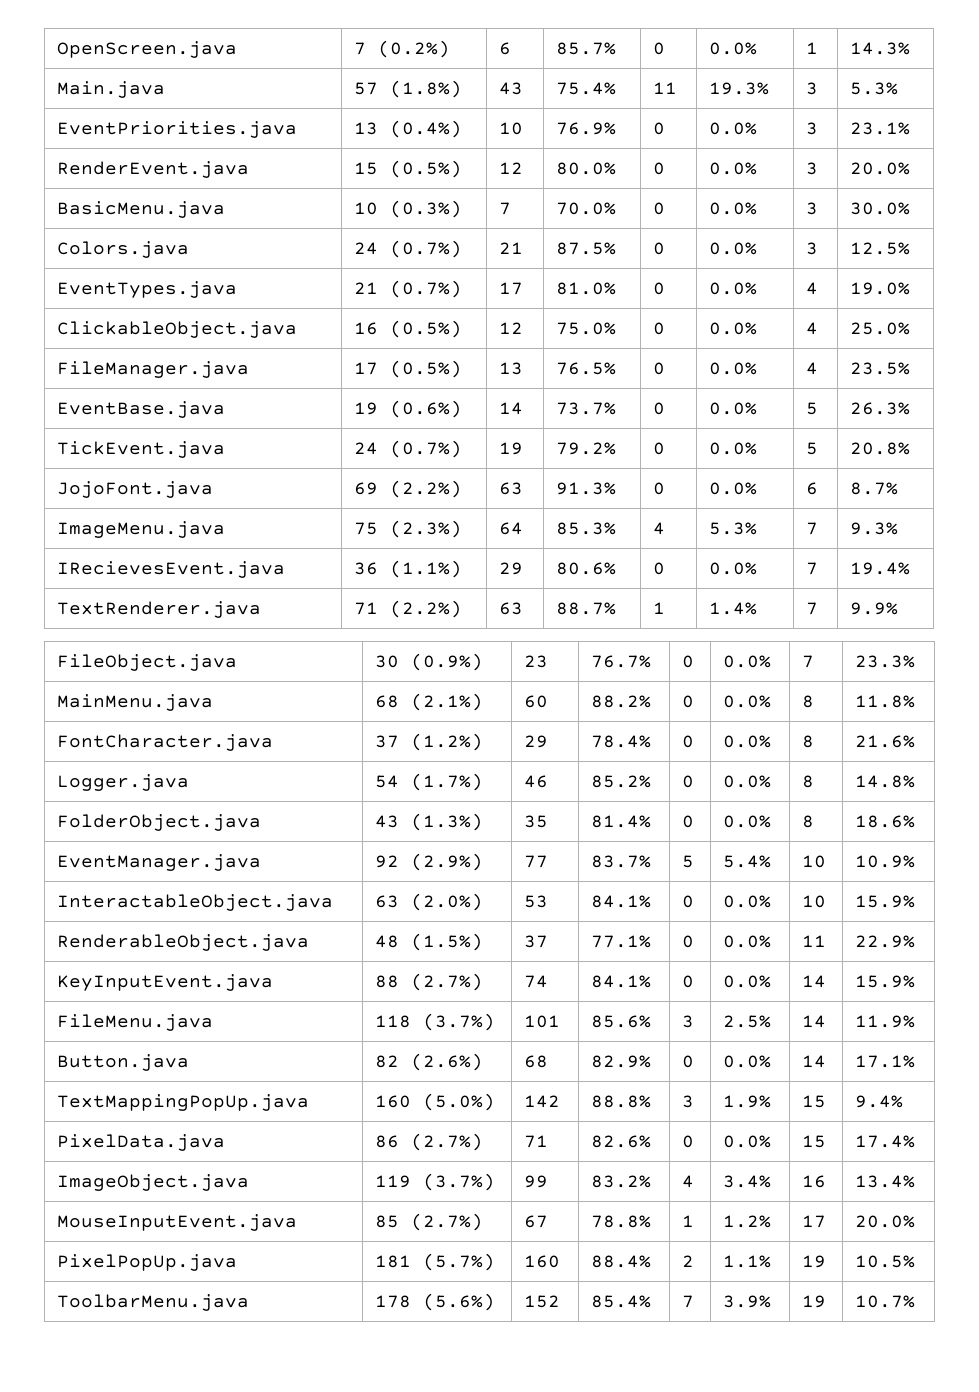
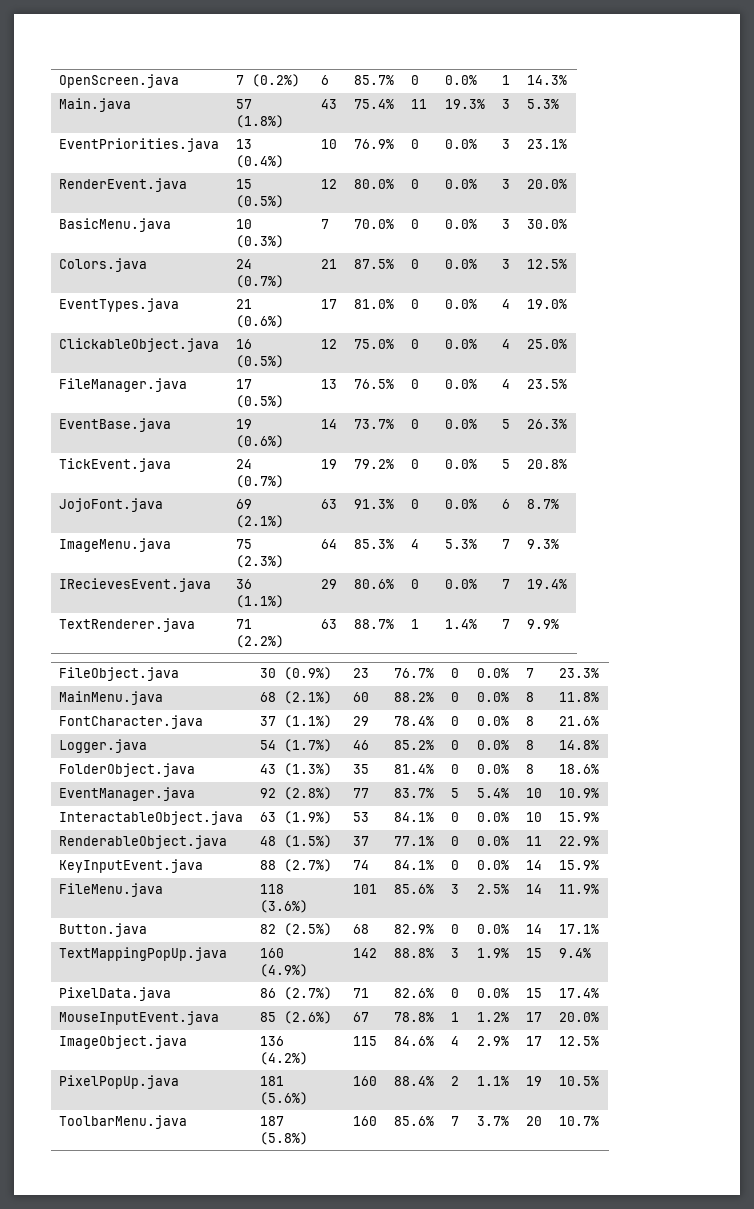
- EventTypes.java | 21 (0.7%) | 17 | 81.0% | 0 | 0.0% | 4 | 19.0%
+ EventTypes.java | 21 (0.6%) | 17 | 81.0% | 0 | 0.0% | 4 | 19.0%
- JojoFont.java | 69 (2.2%) | 63 | 91.3% | 0 | 0.0% | 6 | 8.7%
+ JojoFont.java | 69 (2.1%) | 63 | 91.3% | 0 | 0.0% | 6 | 8.7%
- FontCharacter.java | 37 (1.2%) | 29 | 78.4% | 0 | 0.0% | 8 | 21.6%
+ FontCharacter.java | 37 (1.1%) | 29 | 78.4% | 0 | 0.0% | 8 | 21.6%
- EventManager.java | 92 (2.9%) | 77 | 83.7% | 5 | 5.4% | 10 | 10.9%
+ EventManager.java | 92 (2.8%) | 77 | 83.7% | 5 | 5.4% | 10 | 10.9%
- InteractableObject.java | 63 (2.0%) | 53 | 84.1% | 0 | 0.0% | 10 | 15.9%
+ InteractableObject.java | 63 (1.9%) | 53 | 84.1% | 0 | 0.0% | 10 | 15.9%
- FileMenu.java | 118 (3.7%) | 101 | 85.6% | 3 | 2.5% | 14 | 11.9%
+ FileMenu.java | 118 (3.6%) | 101 | 85.6% | 3 | 2.5% | 14 | 11.9%
- Button.java | 82 (2.6%) | 68 | 82.9% | 0 | 0.0% | 14 | 17.1%
+ Button.java | 82 (2.5%) | 68 | 82.9% | 0 | 0.0% | 14 | 17.1%
- TextMappingPopUp.java | 160 (5.0%) | 142 | 88.8% | 3 | 1.9% | 15 | 9.4%
+ TextMappingPopUp.java | 160 (4.9%) | 142 | 88.8% | 3 | 1.9% | 15 | 9.4%
- ImageObject.java | 119 (3.7%) | 99 | 83.2% | 4 | 3.4% | 16 | 13.4%
- MouseInputEvent.java | 85 (2.7%) | 67 | 78.8% | 1 | 1.2% | 17 | 20.0%
+ MouseInputEvent.java | 85 (2.6%) | 67 | 78.8% | 1 | 1.2% | 17 | 20.0%
+ ImageObject.java | 136 (4.2%) | 115 | 84.6% | 4 | 2.9% | 17 | 12.5%
- PixelPopUp.java | 181 (5.7%) | 160 | 88.4% | 2 | 1.1% | 19 | 10.5%
+ PixelPopUp.java | 181 (5.6%) | 160 | 88.4% | 2 | 1.1% | 19 | 10.5%
- ToolbarMenu.java | 178 (5.6%) | 152 | 85.4% | 7 | 3.9% | 19 | 10.7%
+ ToolbarMenu.java | 187 (5.8%) | 160 | 85.6% | 7 | 3.7% | 20 | 10.7%

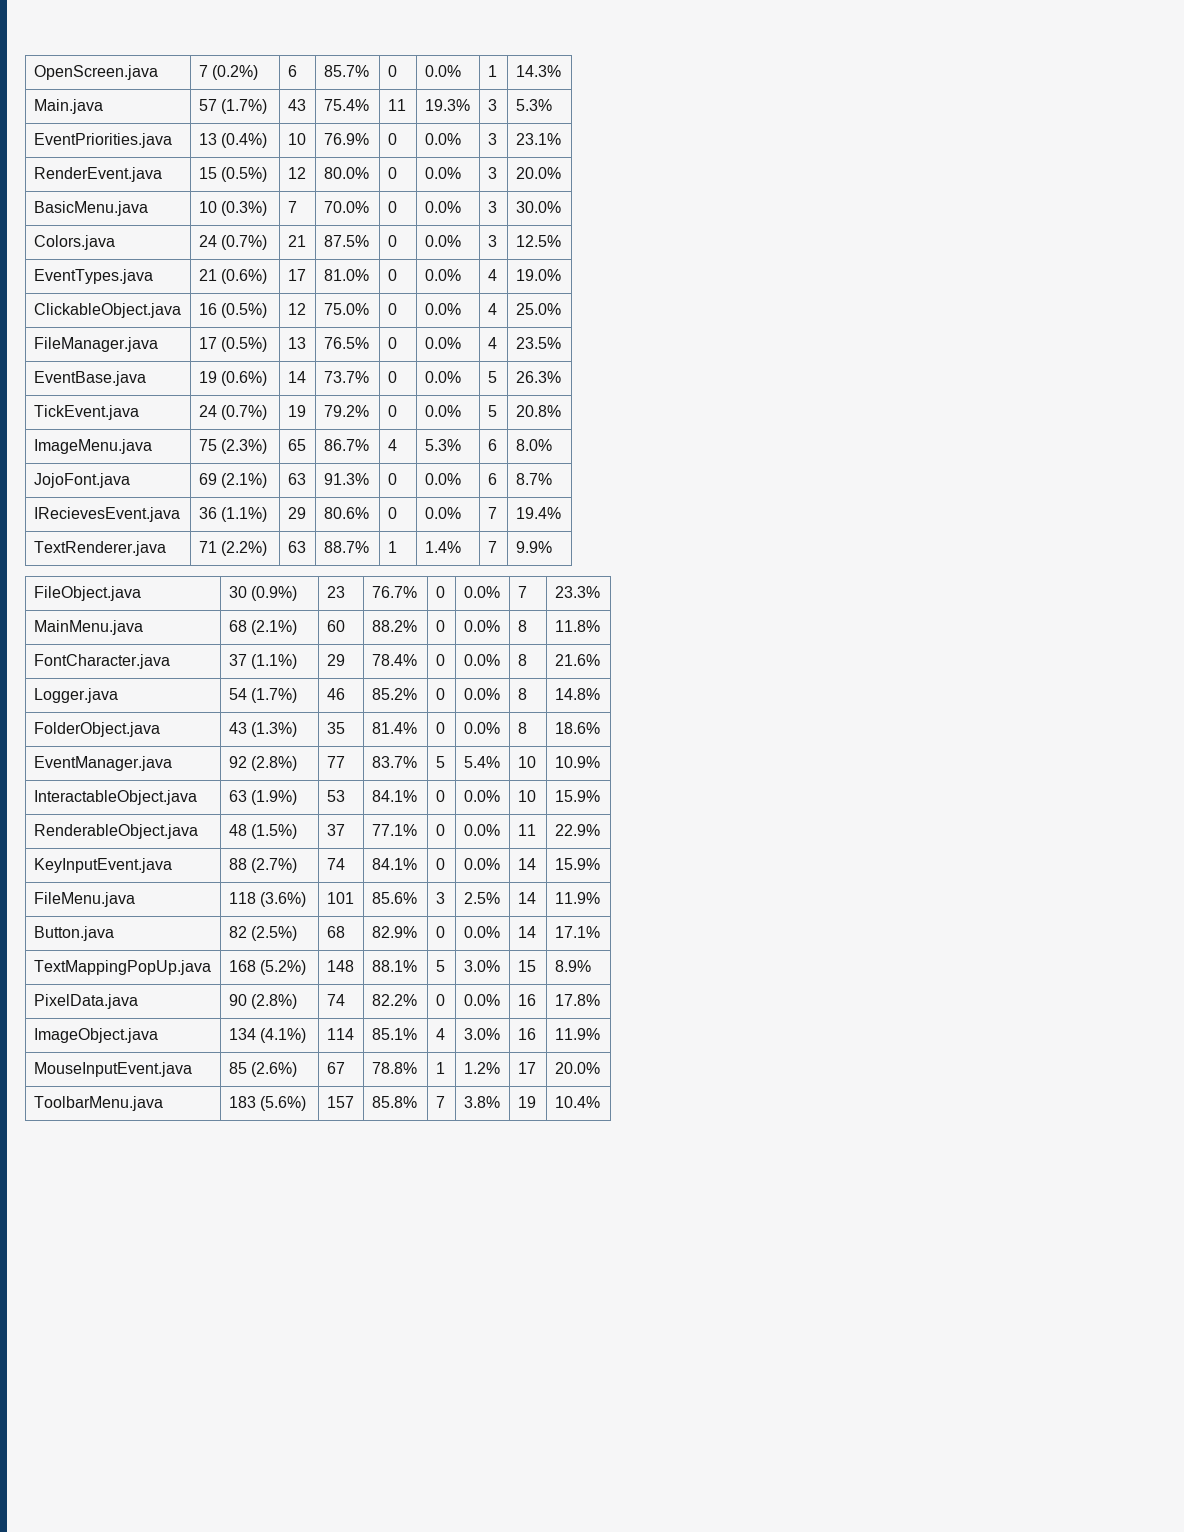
- Main.java | 57 (1.8%) | 43 | 75.4% | 11 | 19.3% | 3 | 5.3%
+ Main.java | 57 (1.7%) | 43 | 75.4% | 11 | 19.3% | 3 | 5.3%
+ ImageMenu.java | 75 (2.3%) | 65 | 86.7% | 4 | 5.3% | 6 | 8.0%
- ImageMenu.java | 75 (2.3%) | 64 | 85.3% | 4 | 5.3% | 7 | 9.3%
- TextMappingPopUp.java | 160 (4.9%) | 142 | 88.8% | 3 | 1.9% | 15 | 9.4%
+ TextMappingPopUp.java | 168 (5.2%) | 148 | 88.1% | 5 | 3.0% | 15 | 8.9%
- PixelData.java | 86 (2.7%) | 71 | 82.6% | 0 | 0.0% | 15 | 17.4%
+ PixelData.java | 90 (2.8%) | 74 | 82.2% | 0 | 0.0% | 16 | 17.8%
+ ImageObject.java | 134 (4.1%) | 114 | 85.1% | 4 | 3.0% | 16 | 11.9%
- ImageObject.java | 136 (4.2%) | 115 | 84.6% | 4 | 2.9% | 17 | 12.5%
- PixelPopUp.java | 181 (5.6%) | 160 | 88.4% | 2 | 1.1% | 19 | 10.5%
- ToolbarMenu.java | 187 (5.8%) | 160 | 85.6% | 7 | 3.7% | 20 | 10.7%
+ ToolbarMenu.java | 183 (5.6%) | 157 | 85.8% | 7 | 3.8% | 19 | 10.4%

